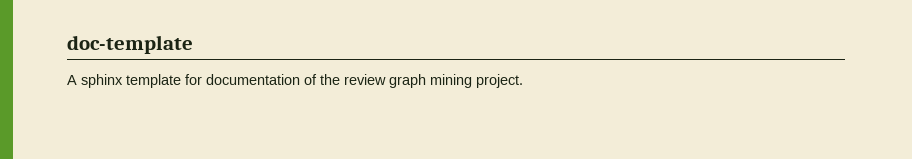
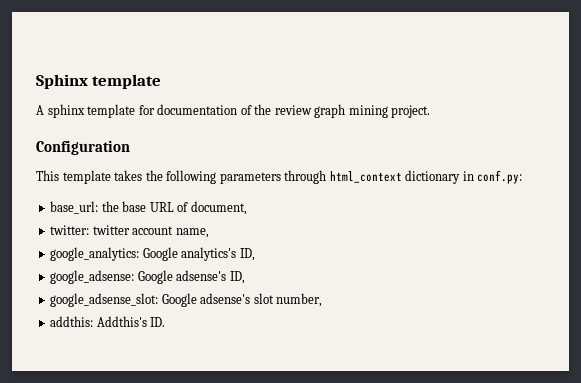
- doc-template
+ Sphinx template
+ Configuration
+ This template takes the following parameters through html_context dictionary in conf.py:
+ base_url: the base URL of document,
+ twitter: twitter account name,
+ google_analytics: Google analytics's ID,
+ google_adsense: Google adsense's ID,
+ google_adsense_slot: Google adsense's slot number,
+ addthis: Addthis's ID.

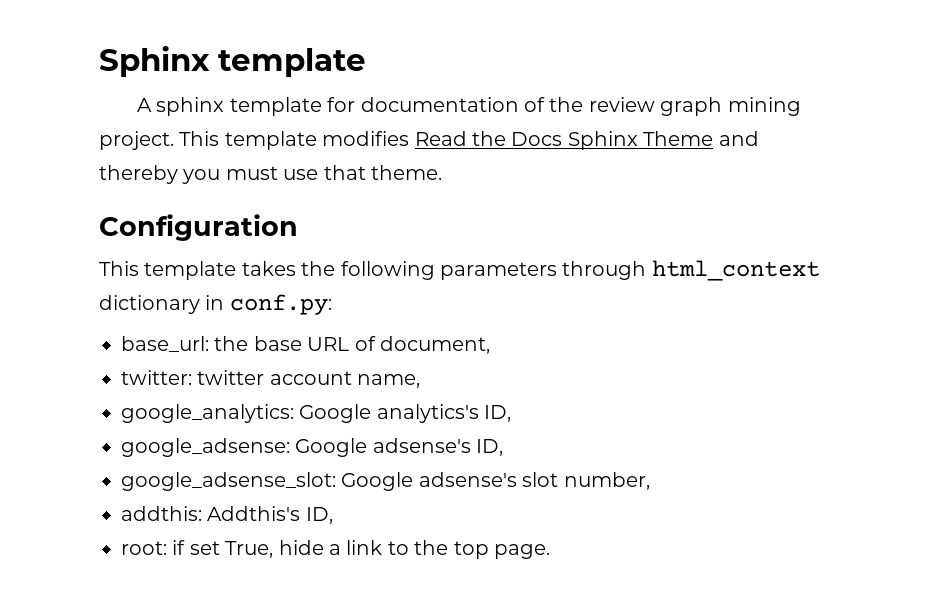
+ This template modifies Read the Docs Sphinx Theme and thereby you must use that theme.
- addthis: Addthis's ID.
+ addthis: Addthis's ID,
+ root: if set True, hide a link to the top page.

